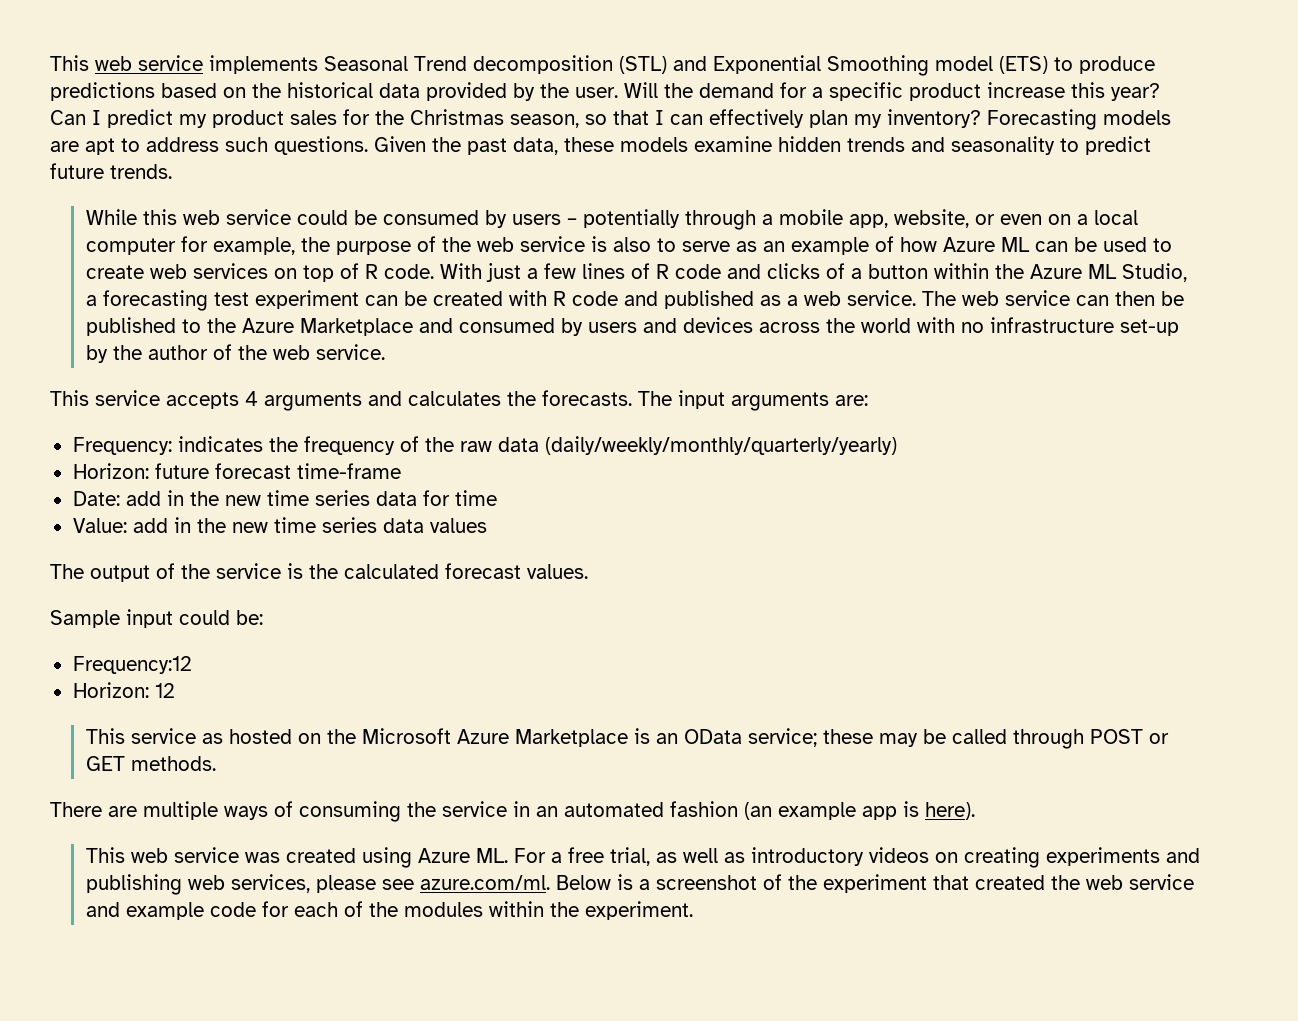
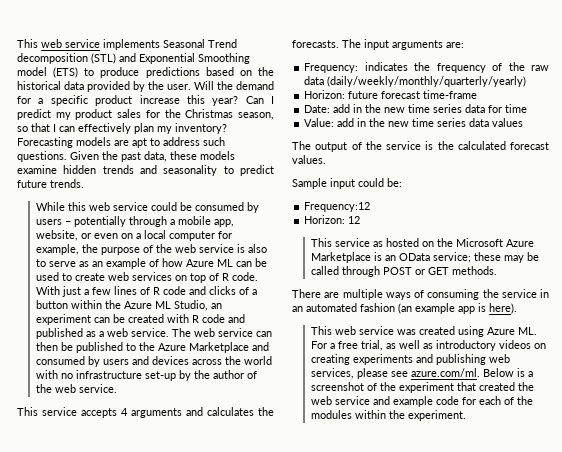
- With just a few lines of R code and clicks of a button within the Azure ML Studio, a forecasting test experiment can be created with R code and published as a web service.
+ With just a few lines of R code and clicks of a button within the Azure ML Studio, an experiment can be created with R code and published as a web service.

